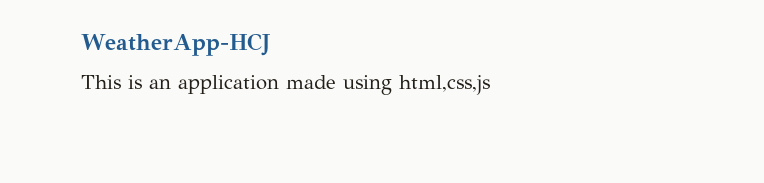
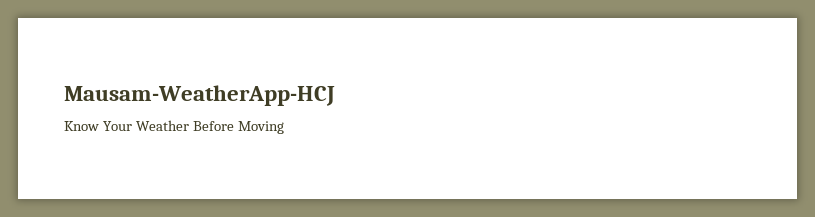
- WeatherApp-HCJ
- This is an application made using html,css,js
+ Mausam-WeatherApp-HCJ
+ Know Your Weather Before Moving

